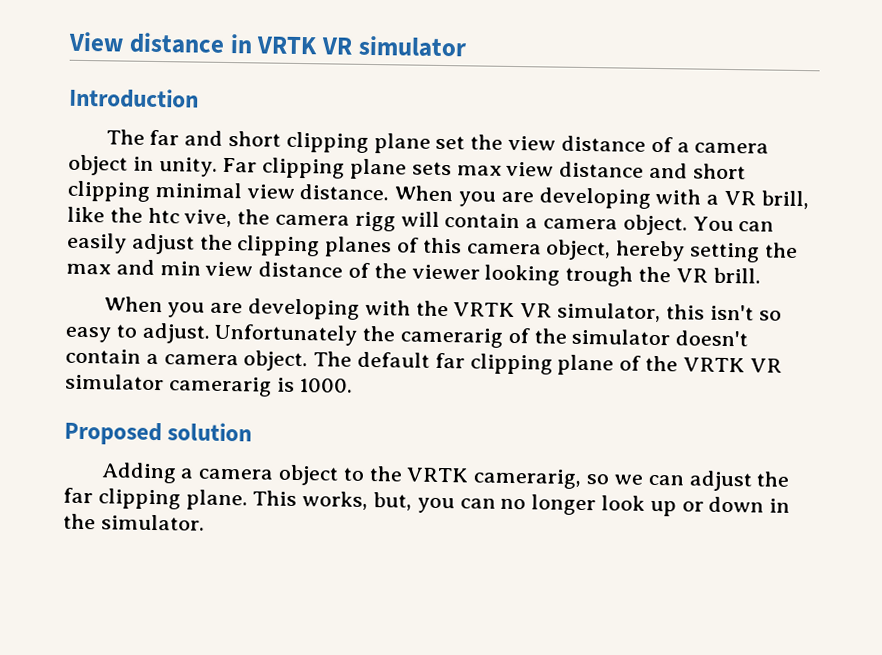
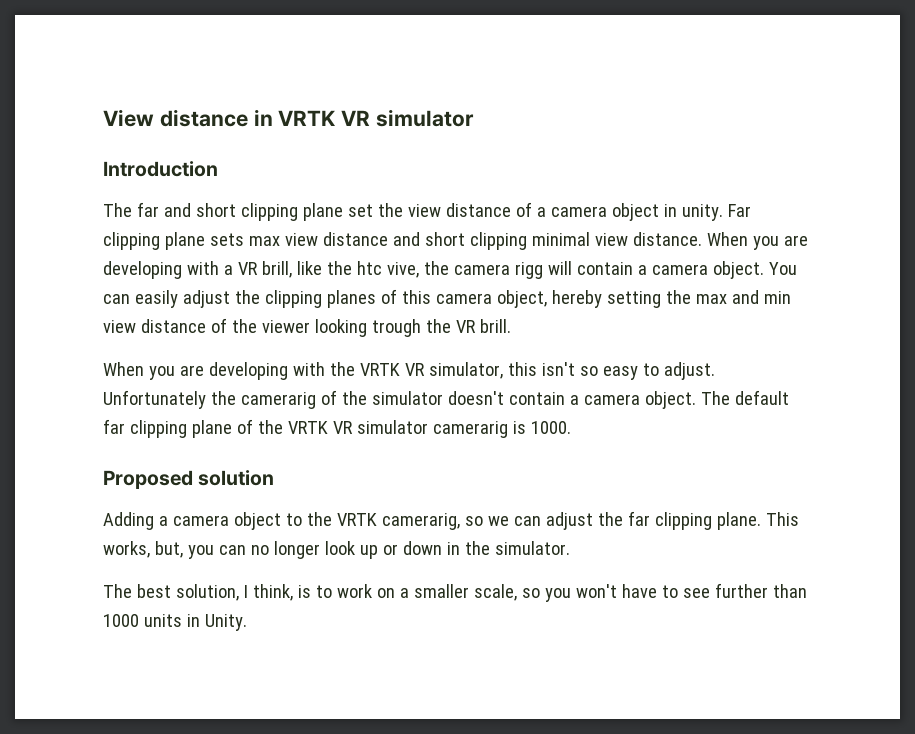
+ The best solution, I think, is to work on a smaller scale, so you won't have to see further than 1000 units in Unity.

